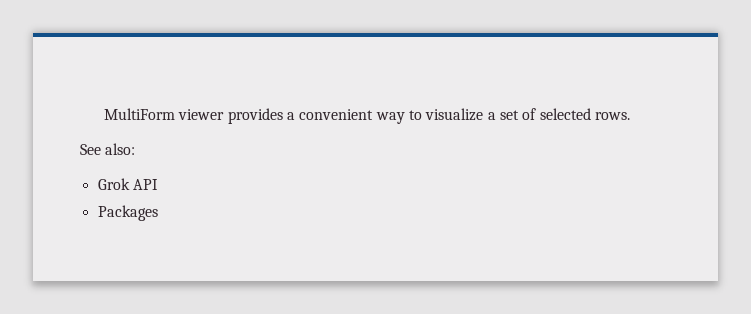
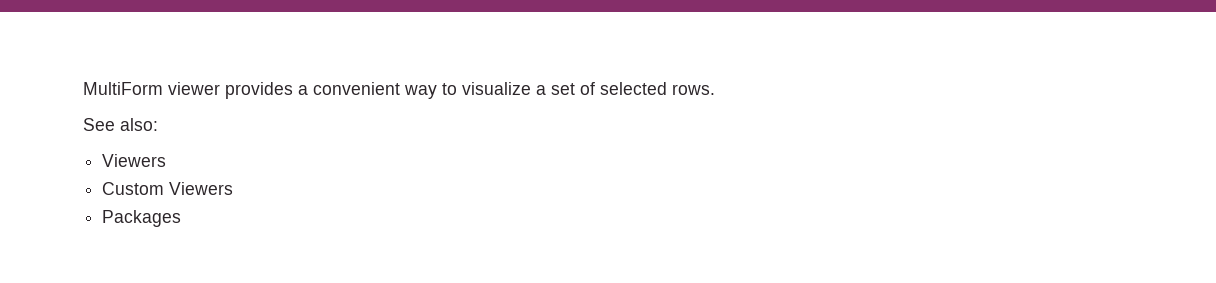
  See also:
- Grok API
+ Viewers
+ Custom Viewers

